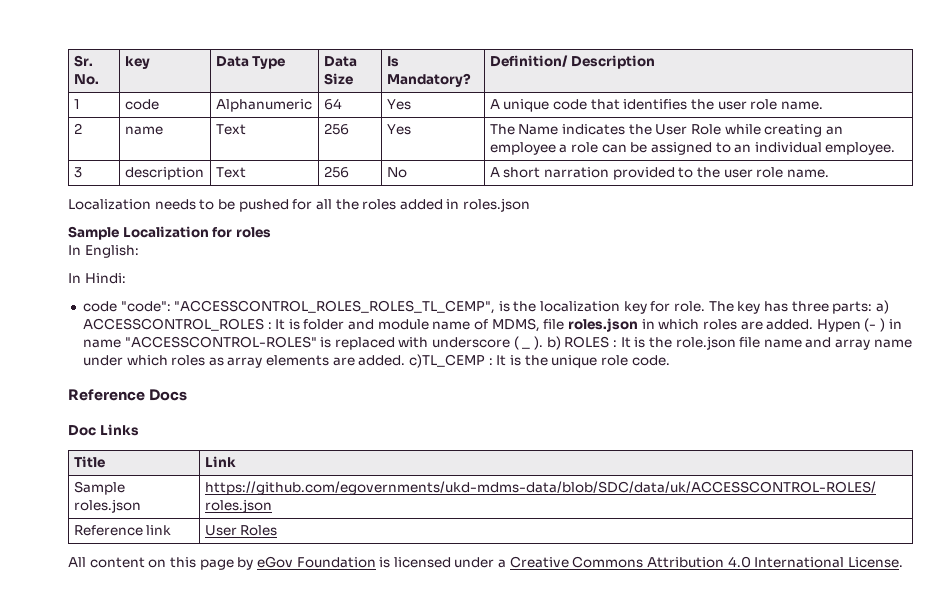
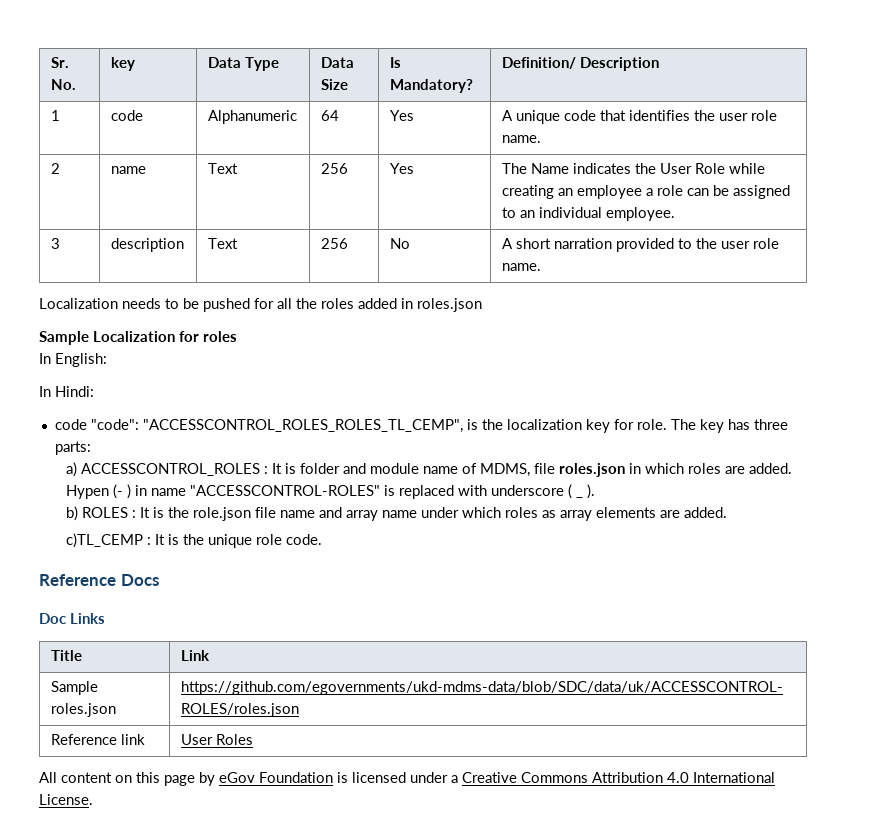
- The key has three parts: a) ACCESSCONTROL_ROLES : It is folder and module name of MDMS, file roles.json in which roles are added.
+ The key has three parts:
+ a) ACCESSCONTROL_ROLES : It is folder and module name of MDMS, file roles.json in which roles are added.
- Hypen (- ) in name "ACCESSCONTROL-ROLES" is replaced with underscore ( _ ). b) ROLES : It is the role.json file name and array name under which roles as array elements are added. c)TL_CEMP : It is the unique role code.
+ Hypen (- ) in name "ACCESSCONTROL-ROLES" is replaced with underscore ( _ ).
+ b) ROLES : It is the role.json file name and array name under which roles as array elements are added.
+ c)TL_CEMP : It is the unique role code.

